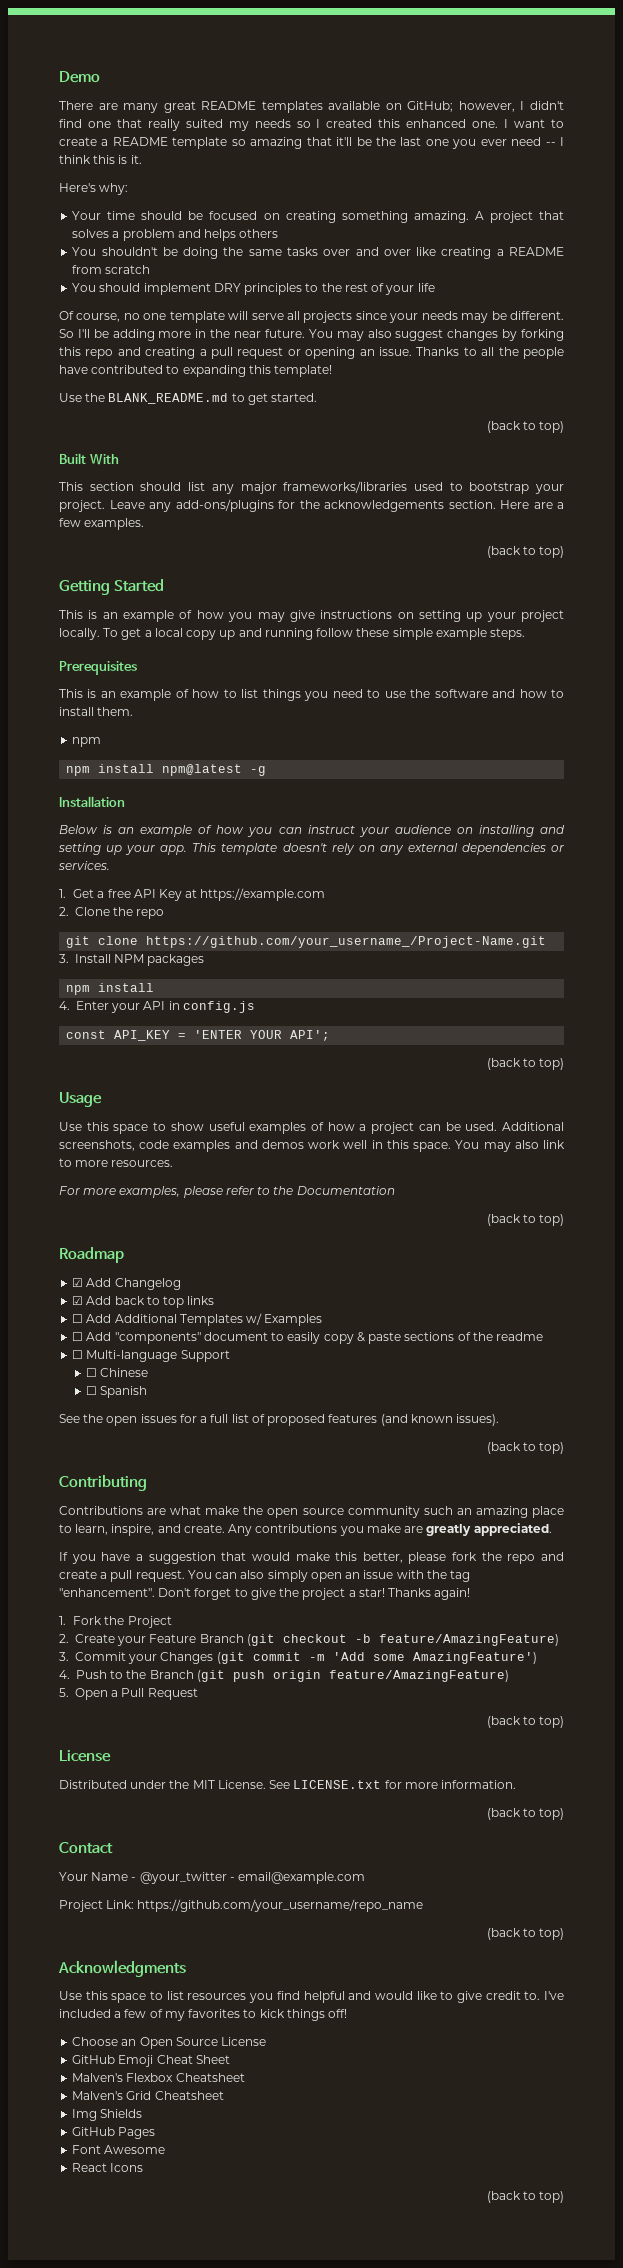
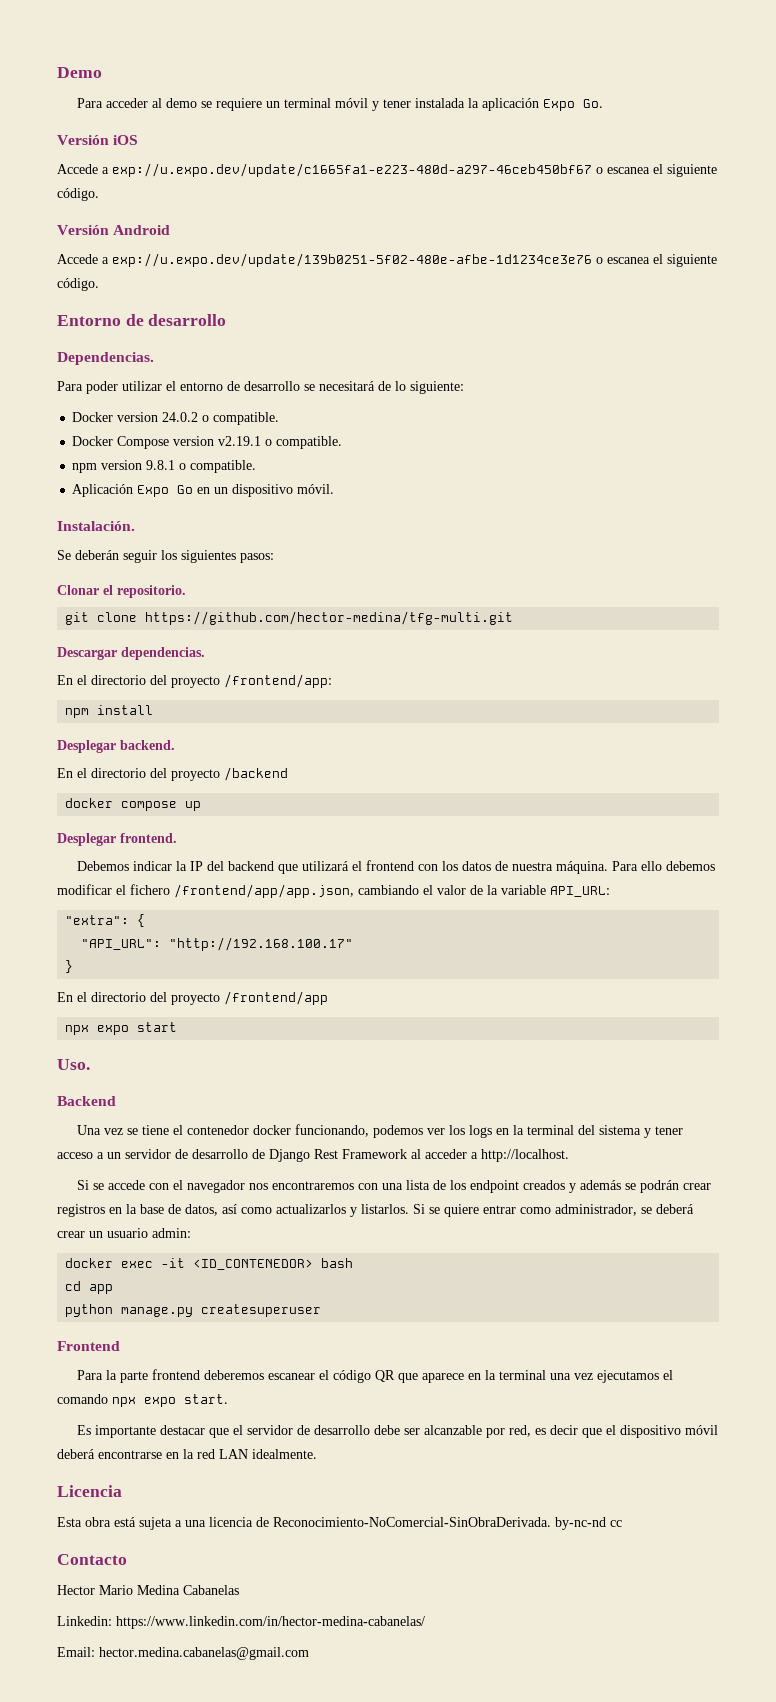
- There are many great README templates available on GitHub; however, I didn't find one that really suited my needs so I created this enhanced one. I want to create a README template so amazing that it'll be the last one you ever need -- I think this is it.
- Here's why:
- Your time should be focused on creating something amazing. A project that solves a problem and helps others
- You shouldn't be doing the same tasks over and over like creating a README from scratch
- You should implement DRY principles to the rest of your life
- Of course, no one template will serve all projects since your needs may be different. So I'll be adding more in the near future. You may also suggest changes by forking this repo and creating a pull request or opening an issue. Thanks to all the people have contributed to expanding this template!
- Use the BLANK_README.md to get started.
- (back to top)
- Built With
- This section should list any major frameworks/libraries used to bootstrap your project. Leave any add-ons/plugins for the acknowledgements section. Here are a few examples.
- (back to top)
- Getting Started
- This is an example of how you may give instructions on setting up your project locally. To get a local copy up and running follow these simple example steps.
- Prerequisites
- This is an example of how to list things you need to use the software and how to install them.
- npm
- npm install npm@latest -g
- Installation
- Below is an example of how you can instruct your audience on installing and setting up your app. This template doesn't rely on any external dependencies or services.
- 1. Get a free API Key at https://example.com
- 2. Clone the repo
- git clone https://github.com/your_username_/Project-Name.git
- 3. Install NPM packages
+ Para acceder al demo se requiere un terminal móvil y tener instalada la aplicación Expo Go.
+ Versión iOS
+ Accede a exp://u.expo.dev/update/c1665fa1-e223-480d-a297-46ceb450bf67 o escanea el siguiente código.
+ Versión Android
+ Accede a exp://u.expo.dev/update/139b0251-5f02-480e-afbe-1d1234ce3e76 o escanea el siguiente código.
+ Entorno de desarrollo
+ Dependencias.
+ Para poder utilizar el entorno de desarrollo se necesitará de lo siguiente:
+ Docker version 24.0.2 o compatible.
+ Docker Compose version v2.19.1 o compatible.
+ npm version 9.8.1 o compatible.
+ Aplicación Expo Go en un dispositivo móvil.
+ Instalación.
+ Se deberán seguir los siguientes pasos:
+ Clonar el repositorio.
+ git clone https://github.com/hector-medina/tfg-multi.git
+ Descargar dependencias.
+ En el directorio del proyecto /frontend/app:
  npm install
- 4. Enter your API in config.js
- const API_KEY = 'ENTER YOUR API';
- (back to top)
- Usage
- Use this space to show useful examples of how a project can be used. Additional screenshots, code examples and demos work well in this space. You may also link to more resources.
- For more examples, please refer to the Documentation
- (back to top)
- Roadmap
- ☑ Add Changelog
- ☑ Add back to top links
- ☐ Add Additional Templates w/ Examples
- ☐ Add "components" document to easily copy & paste sections of the readme
- ☐ Multi-language Support
- ☐ Chinese
- ☐ Spanish
- See the open issues for a full list of proposed features (and known issues).
- (back to top)
- Contributing
- Contributions are what make the open source community such an amazing place to learn, inspire, and create. Any contributions you make are greatly appreciated.
- If you have a suggestion that would make this better, please fork the repo and create a pull request. You can also simply open an issue with the tag "enhancement". Don't forget to give the project a star! Thanks again!
- 1. Fork the Project
- 2. Create your Feature Branch (git checkout -b feature/AmazingFeature)
- 3. Commit your Changes (git commit -m 'Add some AmazingFeature')
- 4. Push to the Branch (git push origin feature/AmazingFeature)
- 5. Open a Pull Request
- (back to top)
- License
- Distributed under the MIT License. See LICENSE.txt for more information.
- (back to top)
- Contact
- Your Name - @your_twitter - email@example.com
- Project Link: https://github.com/your_username/repo_name
- (back to top)
- Acknowledgments
- Use this space to list resources you find helpful and would like to give credit to. I've included a few of my favorites to kick things off!
- Choose an Open Source License
- GitHub Emoji Cheat Sheet
- Malven's Flexbox Cheatsheet
- Malven's Grid Cheatsheet
- Img Shields
- GitHub Pages
- Font Awesome
- React Icons
- (back to top)
+ Desplegar backend.
+ En el directorio del proyecto /backend
+ docker compose up
+ Desplegar frontend.
+ Debemos indicar la IP del backend que utilizará el frontend con los datos de nuestra máquina. Para ello debemos modificar el fichero /frontend/app/app.json, cambiando el valor de la variable API_URL:
+ "extra": {
+ "API_URL": "http://192.168.100.17"
+ }
+ En el directorio del proyecto /frontend/app
+ npx expo start
+ Uso.
+ Backend
+ Una vez se tiene el contenedor docker funcionando, podemos ver los logs en la terminal del sistema y tener acceso a un servidor de desarrollo de Django Rest Framework al acceder a http://localhost.
+ Si se accede con el navegador nos encontraremos con una lista de los endpoint creados y además se podrán crear registros en la base de datos, así como actualizarlos y listarlos. Si se quiere entrar como administrador, se deberá crear un usuario admin:
+ docker exec -it <ID_CONTENEDOR> bash
+ cd app
+ python manage.py createsuperuser
+ Frontend
+ Para la parte frontend deberemos escanear el código QR que aparece en la terminal una vez ejecutamos el comando npx expo start.
+ Es importante destacar que el servidor de desarrollo debe ser alcanzable por red, es decir que el dispositivo móvil deberá encontrarse en la red LAN idealmente.
+ Licencia
+ Esta obra está sujeta a una licencia de Reconocimiento-NoComercial-SinObraDerivada. by-nc-nd cc
+ Contacto
+ Hector Mario Medina Cabanelas
+ Linkedin: https://www.linkedin.com/in/hector-medina-cabanelas/
+ Email: hector.medina.cabanelas@gmail.com

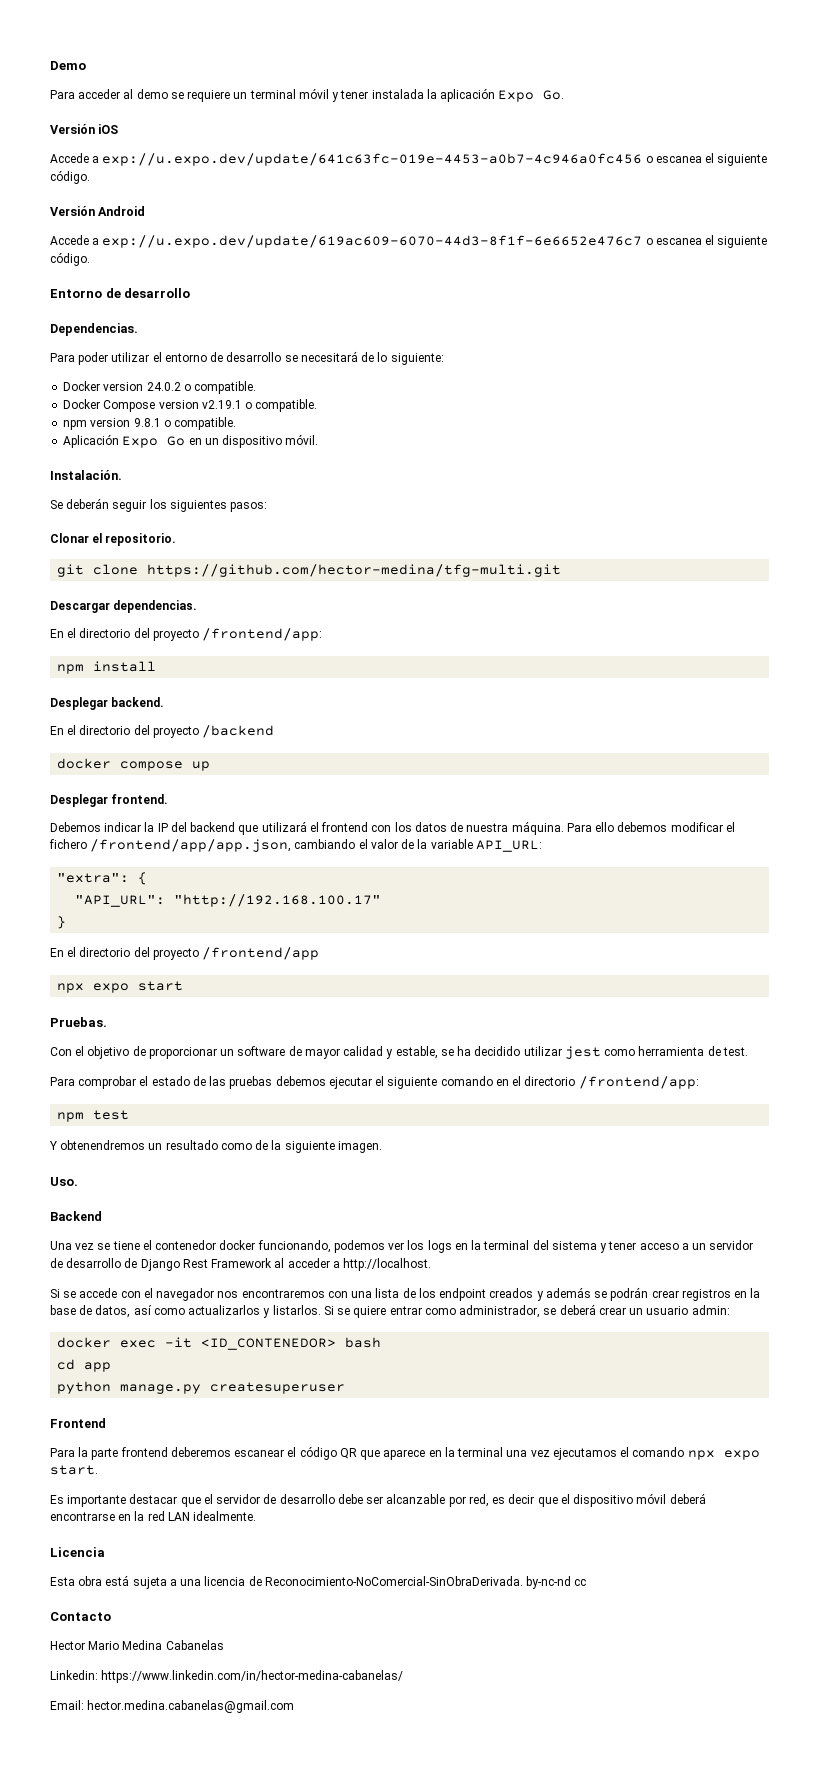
- Accede a exp://u.expo.dev/update/c1665fa1-e223-480d-a297-46ceb450bf67 o escanea el siguiente código.
+ Accede a exp://u.expo.dev/update/641c63fc-019e-4453-a0b7-4c946a0fc456 o escanea el siguiente código.
- Accede a exp://u.expo.dev/update/139b0251-5f02-480e-afbe-1d1234ce3e76 o escanea el siguiente código.
+ Accede a exp://u.expo.dev/update/619ac609-6070-44d3-8f1f-6e6652e476c7 o escanea el siguiente código.
+ Pruebas.
+ Con el objetivo de proporcionar un software de mayor calidad y estable, se ha decidido utilizar jest como herramienta de test.
+ Para comprobar el estado de las pruebas debemos ejecutar el siguiente comando en el directorio /frontend/app:
+ npm test
+ Y obtenendremos un resultado como de la siguiente imagen.

